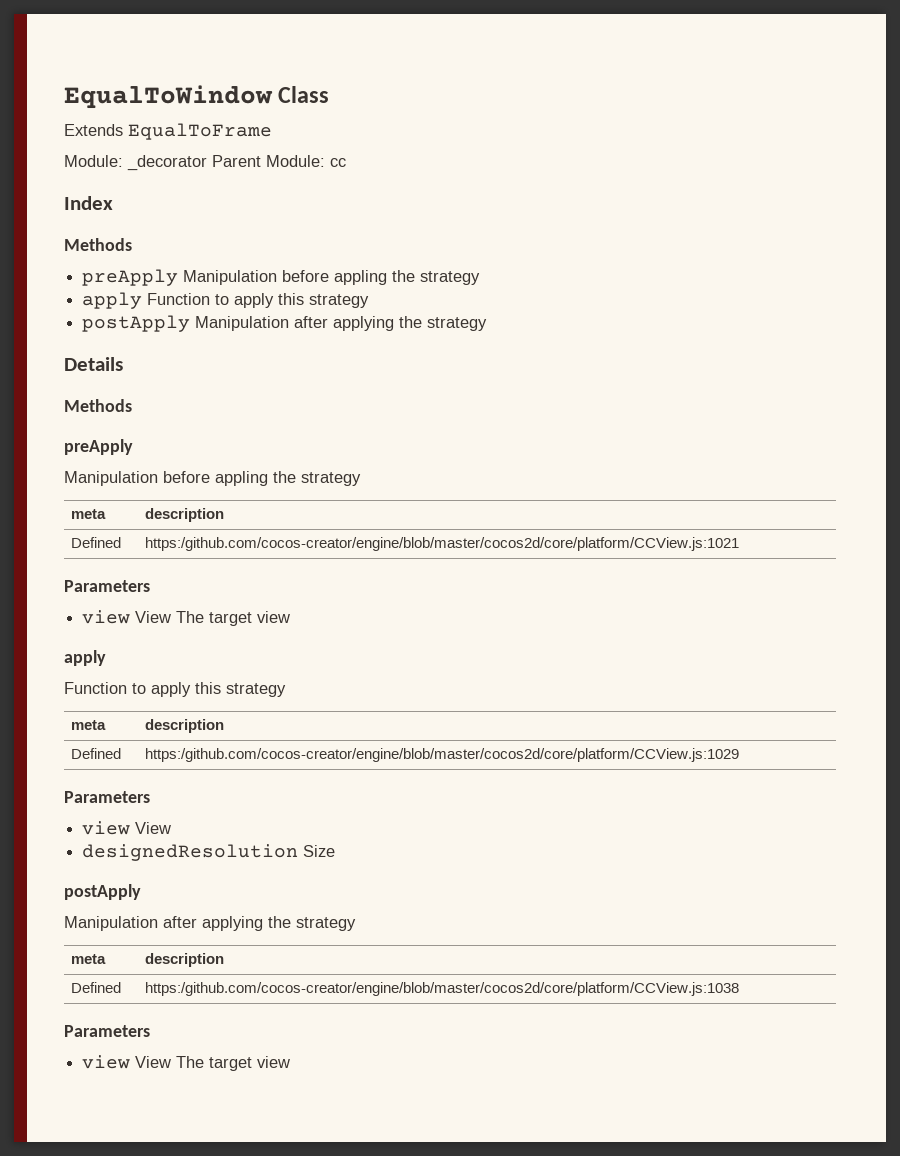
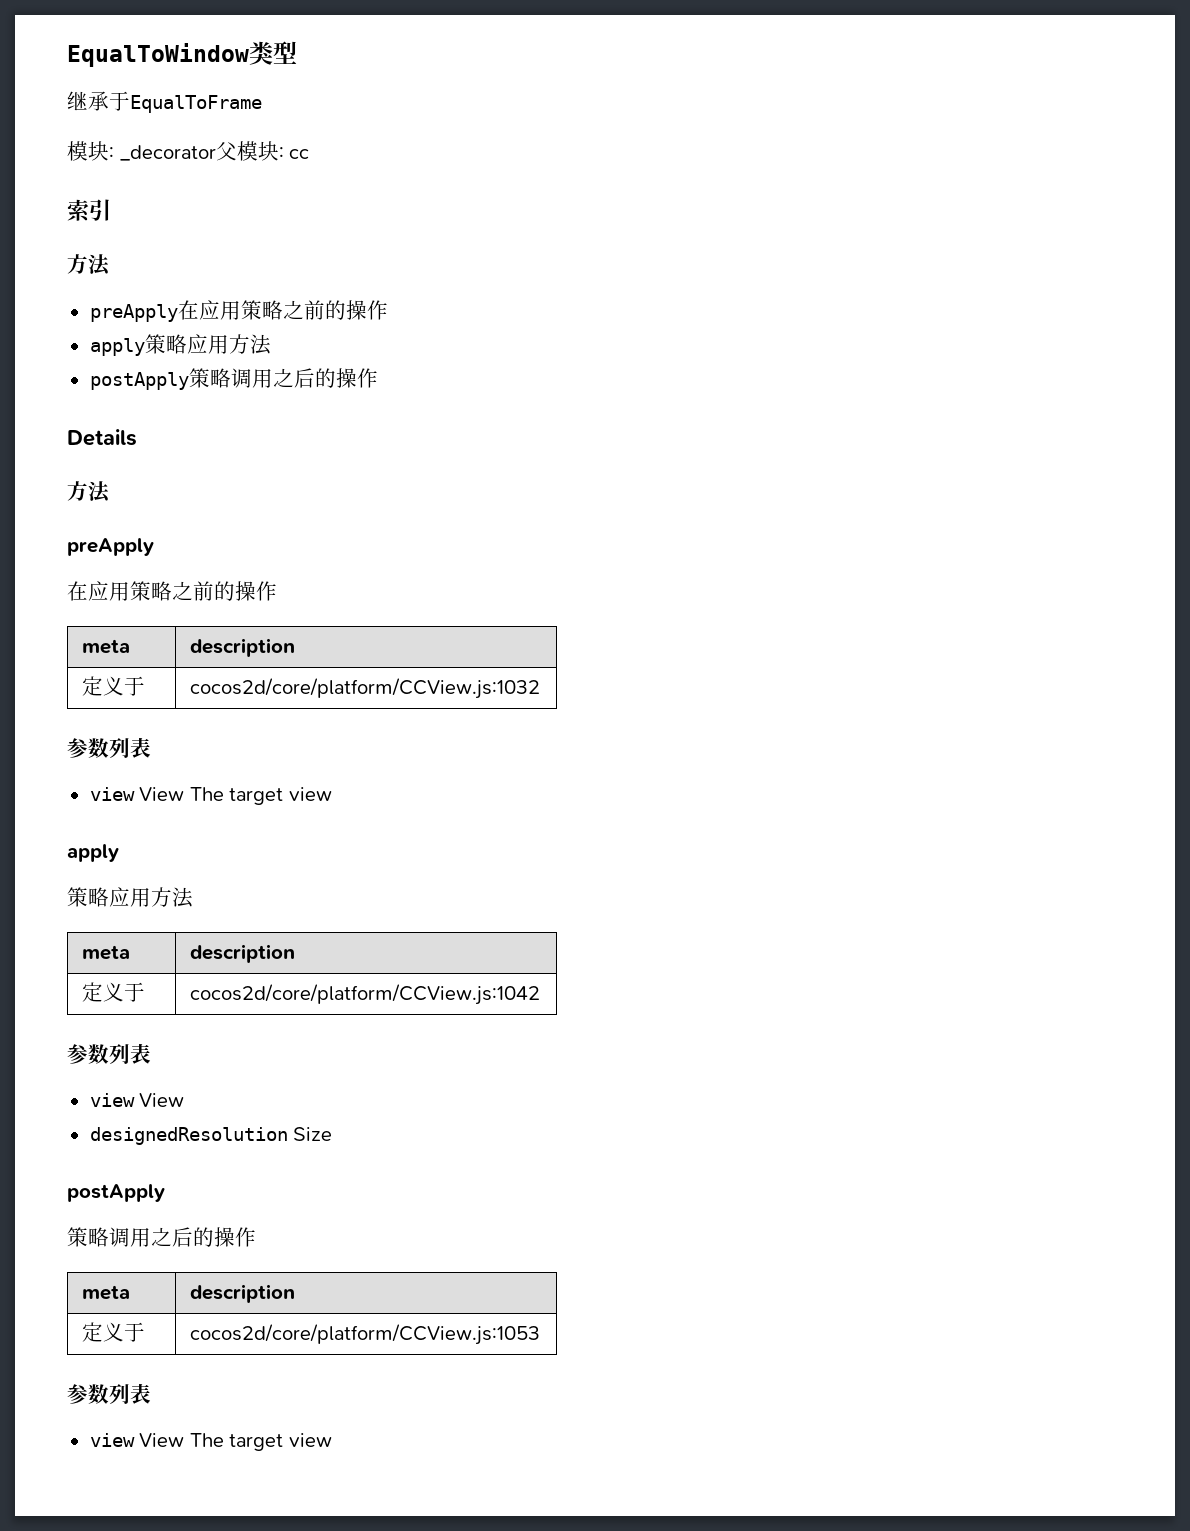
- EqualToWindow Class
- Extends EqualToFrame
+ EqualToWindow类型
+ 继承于EqualToFrame
- Module: _decorator Parent Module: cc
+ 模块: _decorator父模块: cc
- Index
- Methods
- preApply Manipulation before appling the strategy
- apply Function to apply this strategy
- postApply Manipulation after applying the strategy
+ 索引
+ 方法
+ preApply在应用策略之前的操作
+ apply策略应用方法
+ postApply策略调用之后的操作
  Details
- Methods
+ 方法
  preApply
- Manipulation before appling the strategy
+ 在应用策略之前的操作
  meta | description
- Defined | https:/github.com/cocos-creator/engine/blob/master/cocos2d/core/platform/CCView.js:1021
- Parameters
+ 定义于 | cocos2d/core/platform/CCView.js:1032
+ 参数列表
  view View The target view
  apply
- Function to apply this strategy
+ 策略应用方法
  meta | description
- Defined | https:/github.com/cocos-creator/engine/blob/master/cocos2d/core/platform/CCView.js:1029
- Parameters
+ 定义于 | cocos2d/core/platform/CCView.js:1042
+ 参数列表
  designedResolution Size
  postApply
- Manipulation after applying the strategy
+ 策略调用之后的操作
  meta | description
- Defined | https:/github.com/cocos-creator/engine/blob/master/cocos2d/core/platform/CCView.js:1038
- Parameters
+ 定义于 | cocos2d/core/platform/CCView.js:1053
+ 参数列表

